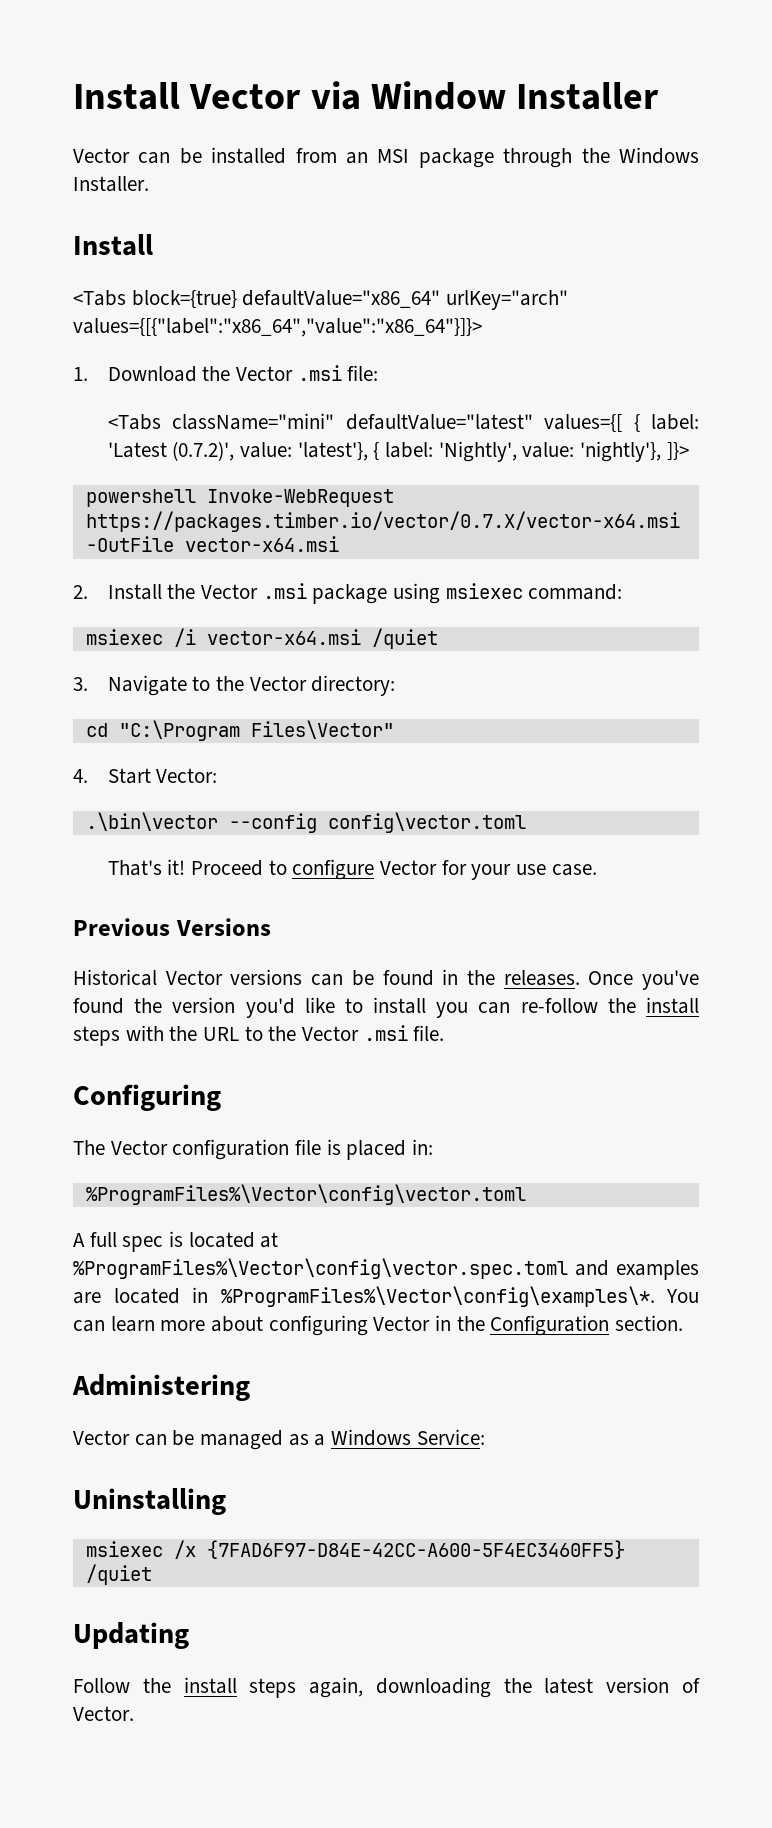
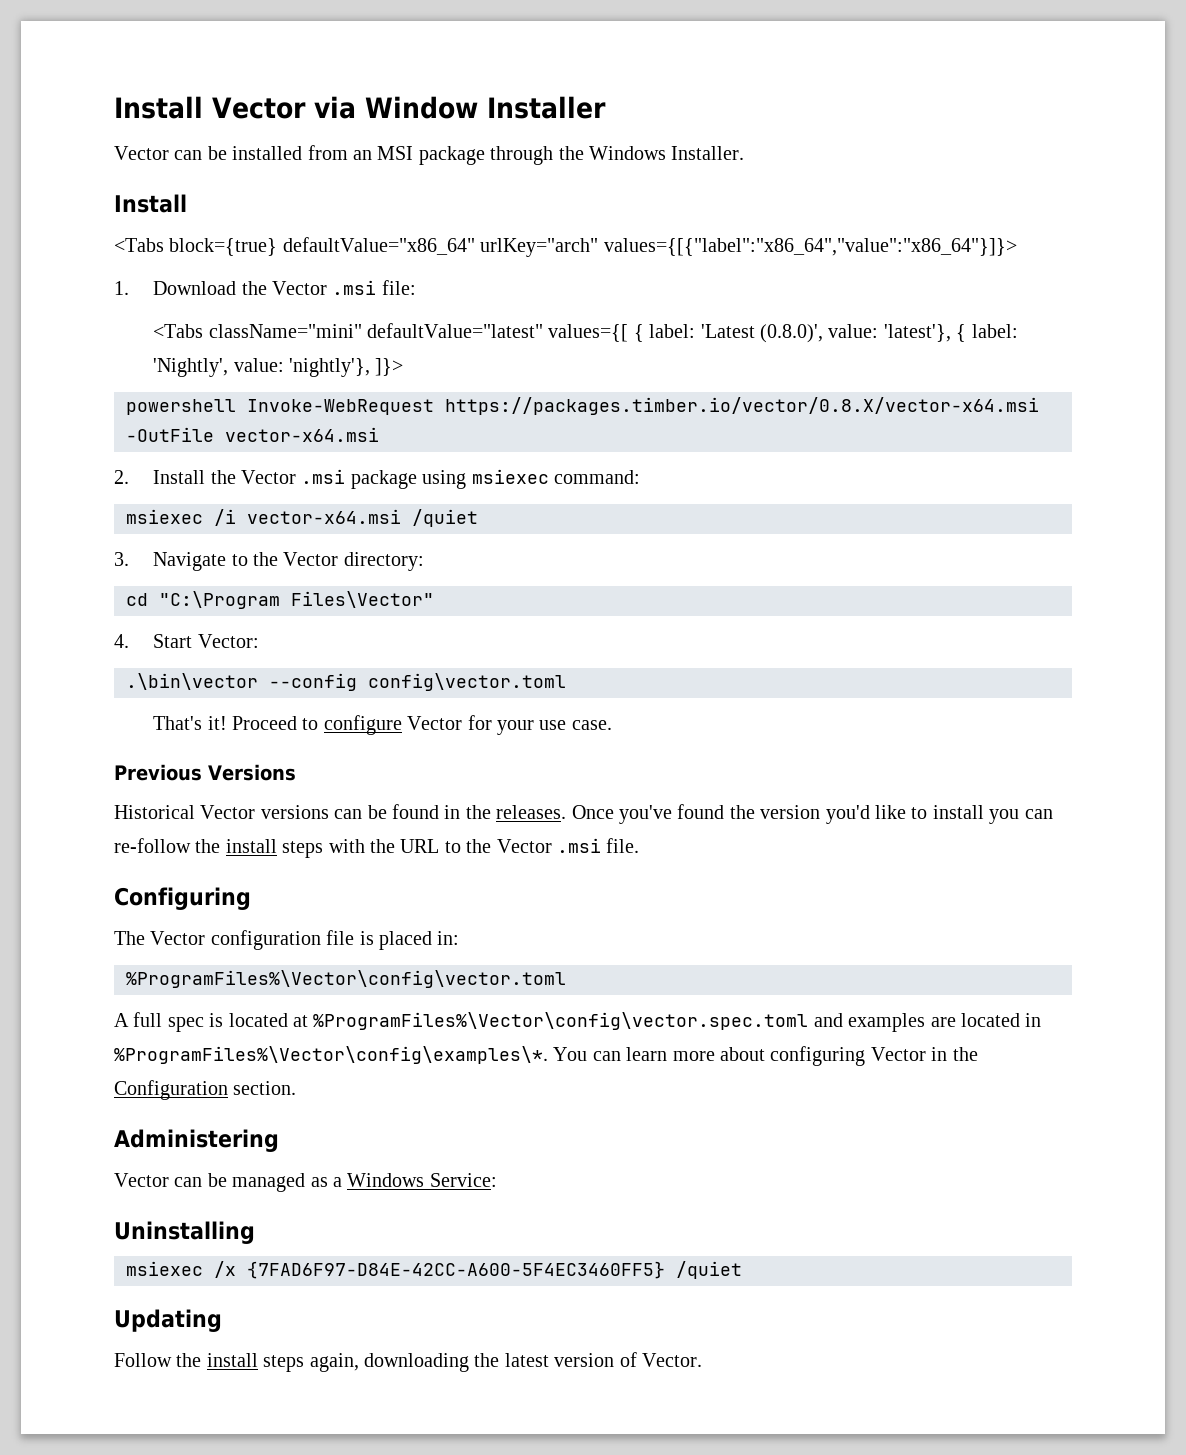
- <Tabs className="mini" defaultValue="latest" values={[ { label: 'Latest (0.7.2)', value: 'latest'}, { label: 'Nightly', value: 'nightly'}, ]}>
+ <Tabs className="mini" defaultValue="latest" values={[ { label: 'Latest (0.8.0)', value: 'latest'}, { label: 'Nightly', value: 'nightly'}, ]}>
- powershell Invoke-WebRequest https://packages.timber.io/vector/0.7.X/vector-x64.msi -OutFile vector-x64.msi
+ powershell Invoke-WebRequest https://packages.timber.io/vector/0.8.X/vector-x64.msi -OutFile vector-x64.msi

